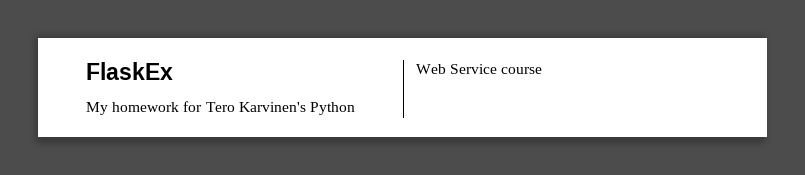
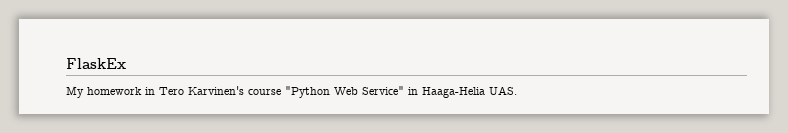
- My homework for Tero Karvinen's Python Web Service course
+ My homework in Tero Karvinen's course "Python Web Service" in Haaga-Helia UAS.

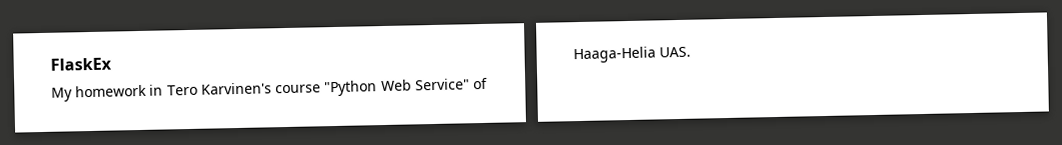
- My homework in Tero Karvinen's course "Python Web Service" in Haaga-Helia UAS.
+ My homework in Tero Karvinen's course "Python Web Service" of Haaga-Helia UAS.

